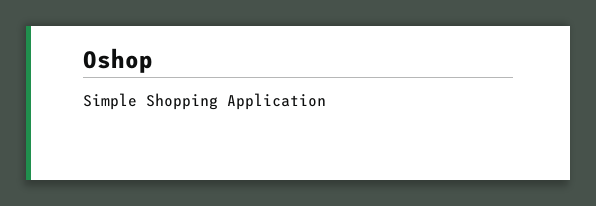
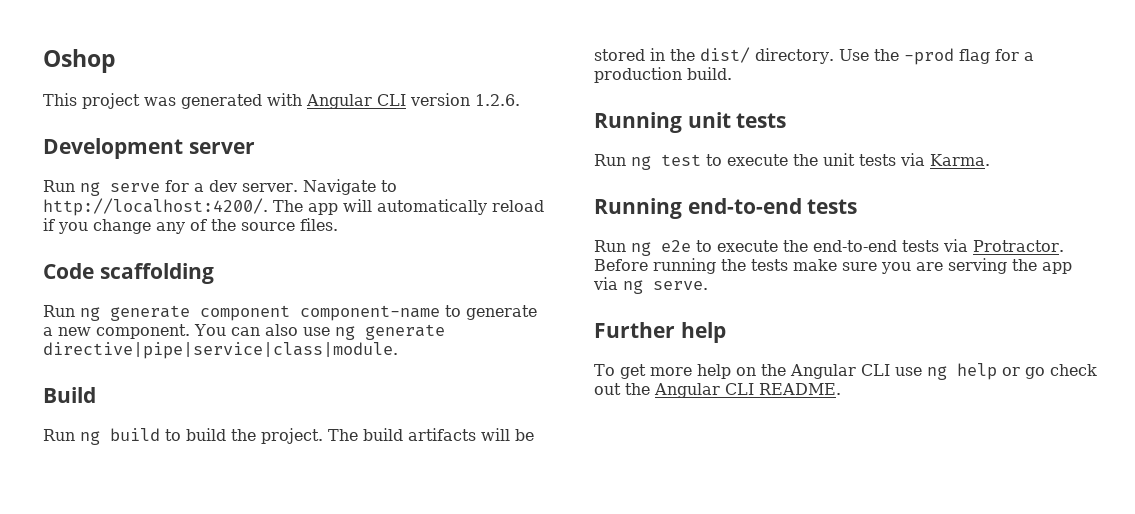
- Simple Shopping Application
+ This project was generated with Angular CLI version 1.2.6.
+ Development server
+ Run ng serve for a dev server. Navigate to http://localhost:4200/. The app will automatically reload if you change any of the source files.
+ Code scaffolding
+ Run ng generate component component-name to generate a new component. You can also use ng generate directive|pipe|service|class|module.
+ Build
+ Run ng build to build the project. The build artifacts will be stored in the dist/ directory. Use the -prod flag for a production build.
+ Running unit tests
+ Run ng test to execute the unit tests via Karma.
+ Running end-to-end tests
+ Run ng e2e to execute the end-to-end tests via Protractor. Before running the tests make sure you are serving the app via ng serve.
+ Further help
+ To get more help on the Angular CLI use ng help or go check out the Angular CLI README.

